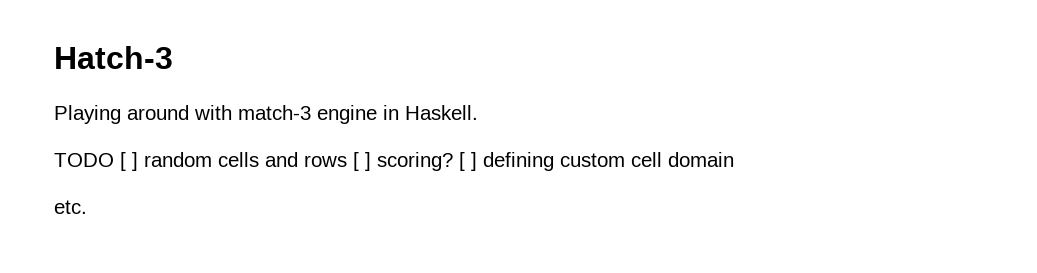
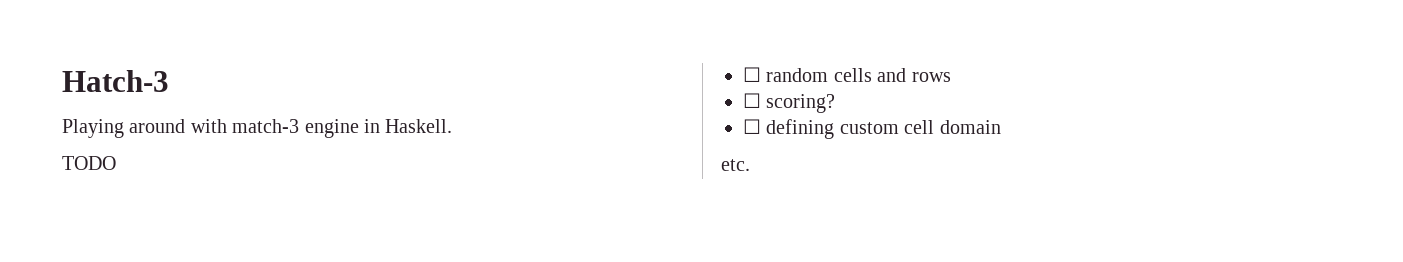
- TODO [ ] random cells and rows [ ] scoring? [ ] defining custom cell domain
+ TODO
+ ☐ random cells and rows
+ ☐ scoring?
+ ☐ defining custom cell domain

